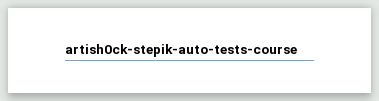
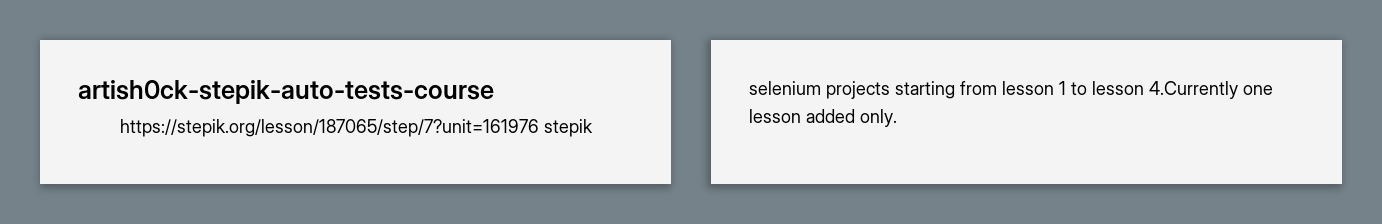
+ https://stepik.org/lesson/187065/step/7?unit=161976 stepik selenium projects starting from lesson 1 to lesson 4.Currently one lesson added only.

